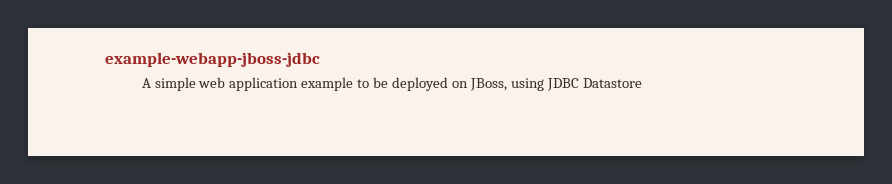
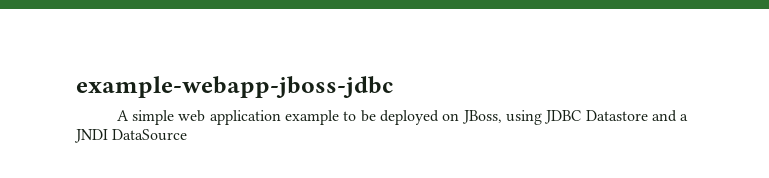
- A simple web application example to be deployed on JBoss, using JDBC Datastore
+ A simple web application example to be deployed on JBoss, using JDBC Datastore and a JNDI DataSource

